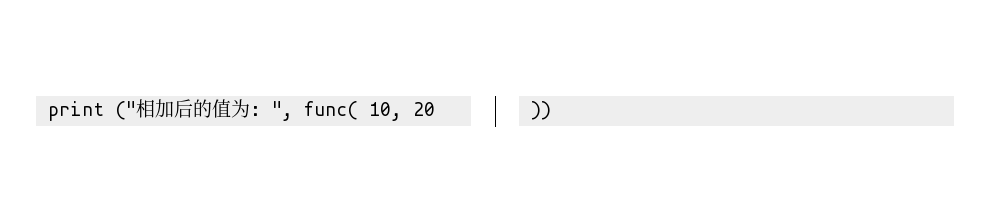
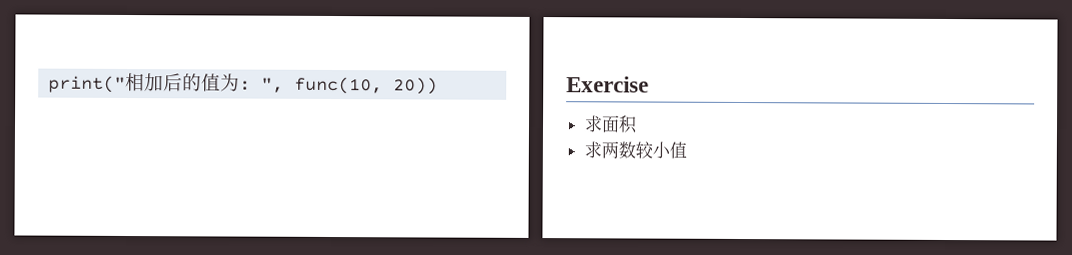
- print ("相加后的值为: ", func( 10, 20 ))
+ print("相加后的值为: ", func(10, 20))
+ Exercise
+ 求面积
+ 求两数较小值

